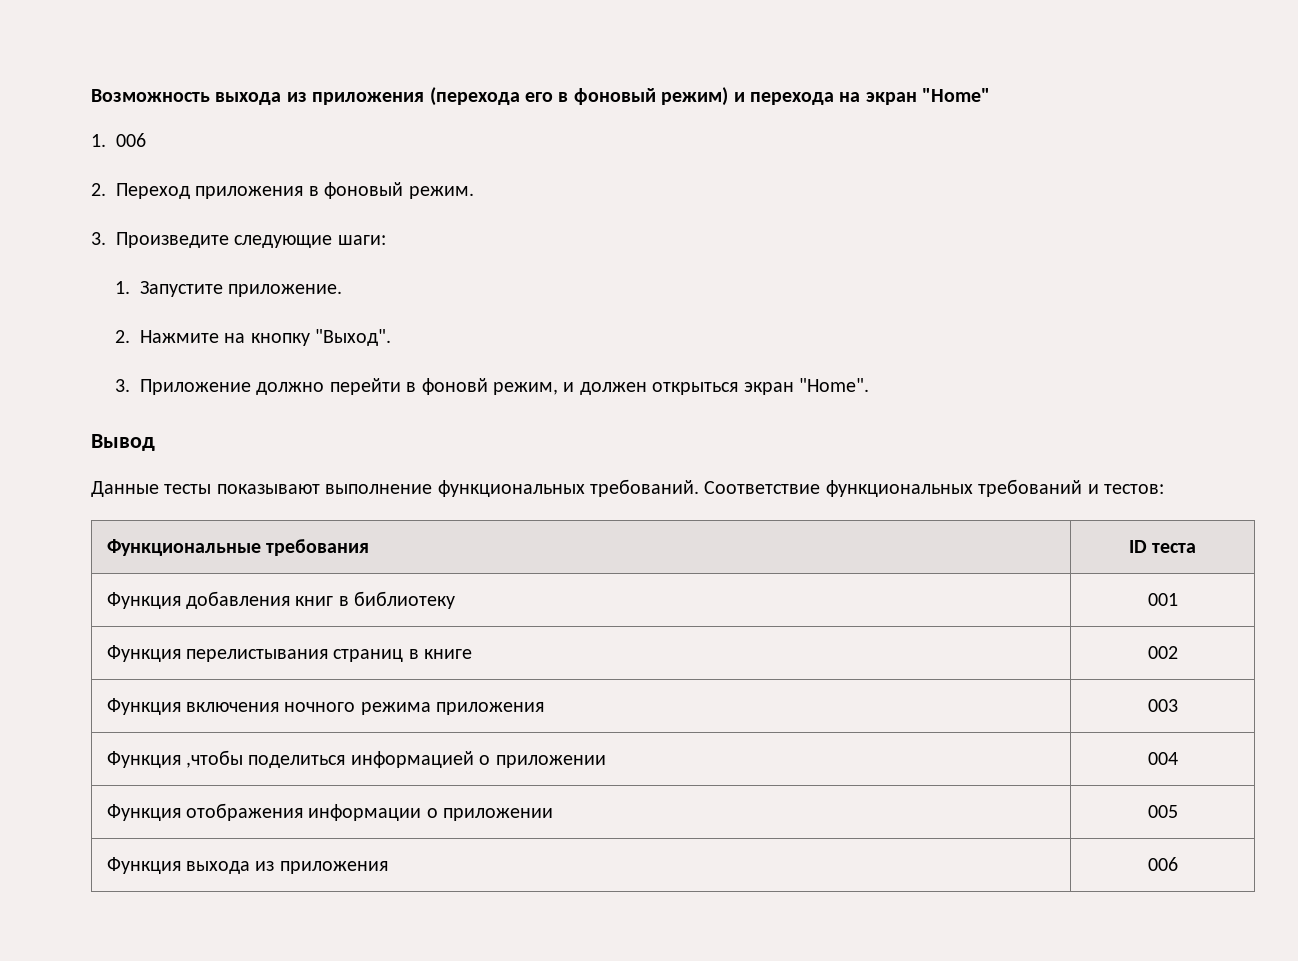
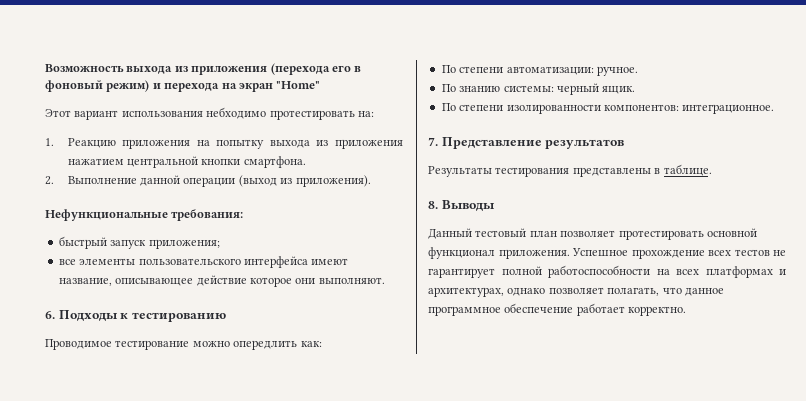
- 1. 006
- 2. Переход приложения в фоновый режим.
- 3. Произведите следующие шаги:
- 1. Запустите приложение.
- 2. Нажмите на кнопку "Выход".
- 3. Приложение должно перейти в фоновй режим, и должен открыться экран "Home".
- Вывод
- Данные тесты показывают выполнение функциональных требований. Соответствие функциональных требований и тестов:
- Функциональные требования | ID теста
- Функция добавления книг в библиотеку | 001
- Функция перелистывания страниц в книге | 002
- Функция включения ночного режима приложения | 003
- Функция ,чтобы поделиться информацией о приложении | 004
- Функция отображения информации о приложении | 005
- Функция выхода из приложения | 006
+ Этот вариант использования небходимо протестировать на:
+ 1. Реакцию приложения на попытку выхода из приложения нажатием центральной кнопки смартфона.
+ 2. Выполнение данной операции (выход из приложения).
+ Нефункциональные требования:
+ быстрый запуск приложения;
+ все элементы пользовательского интерфейса имеют название, описывающее действие которое они выполняют.
+ 6. Подходы к тестированию
+ Проводимое тестирование можно опередлить как:
+ По степени автоматизации: ручное.
+ По знанию системы: черный ящик.
+ По степени изолированности компонентов: интеграционное.
+ 7. Представление результатов
+ Результаты тестирования представлены в таблице.
+ 8. Выводы
+ Данный тестовый план позволяет протестировать основной функционал приложения. Успешное прохождение всех тестов не гарантирует полной работоспособности на всех платформах и архитектурах, однако позволяет полагать, что данное программное обеспечение работает корректно.

